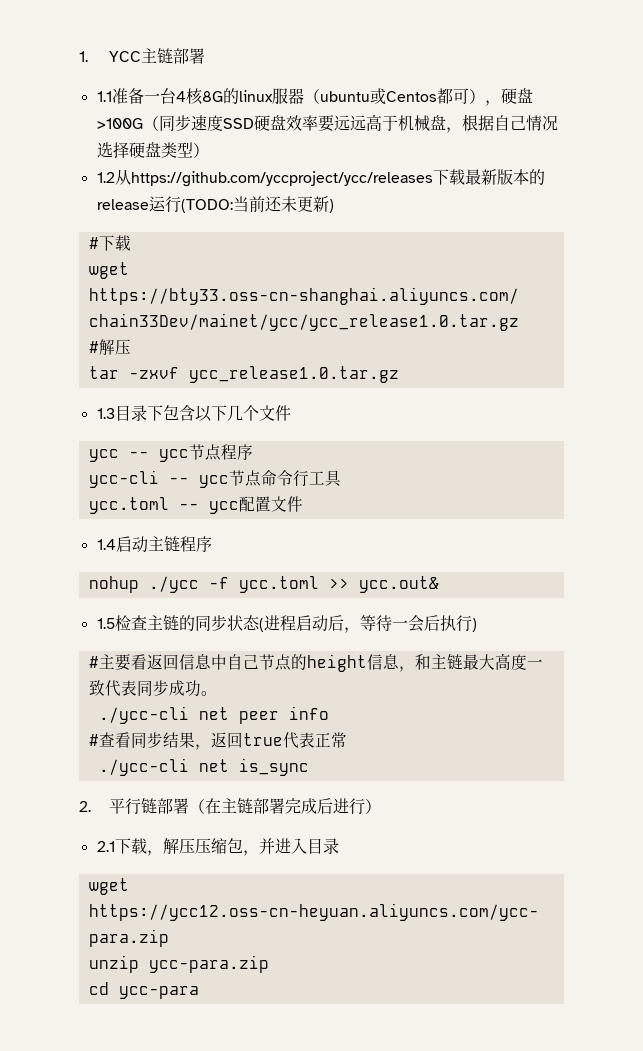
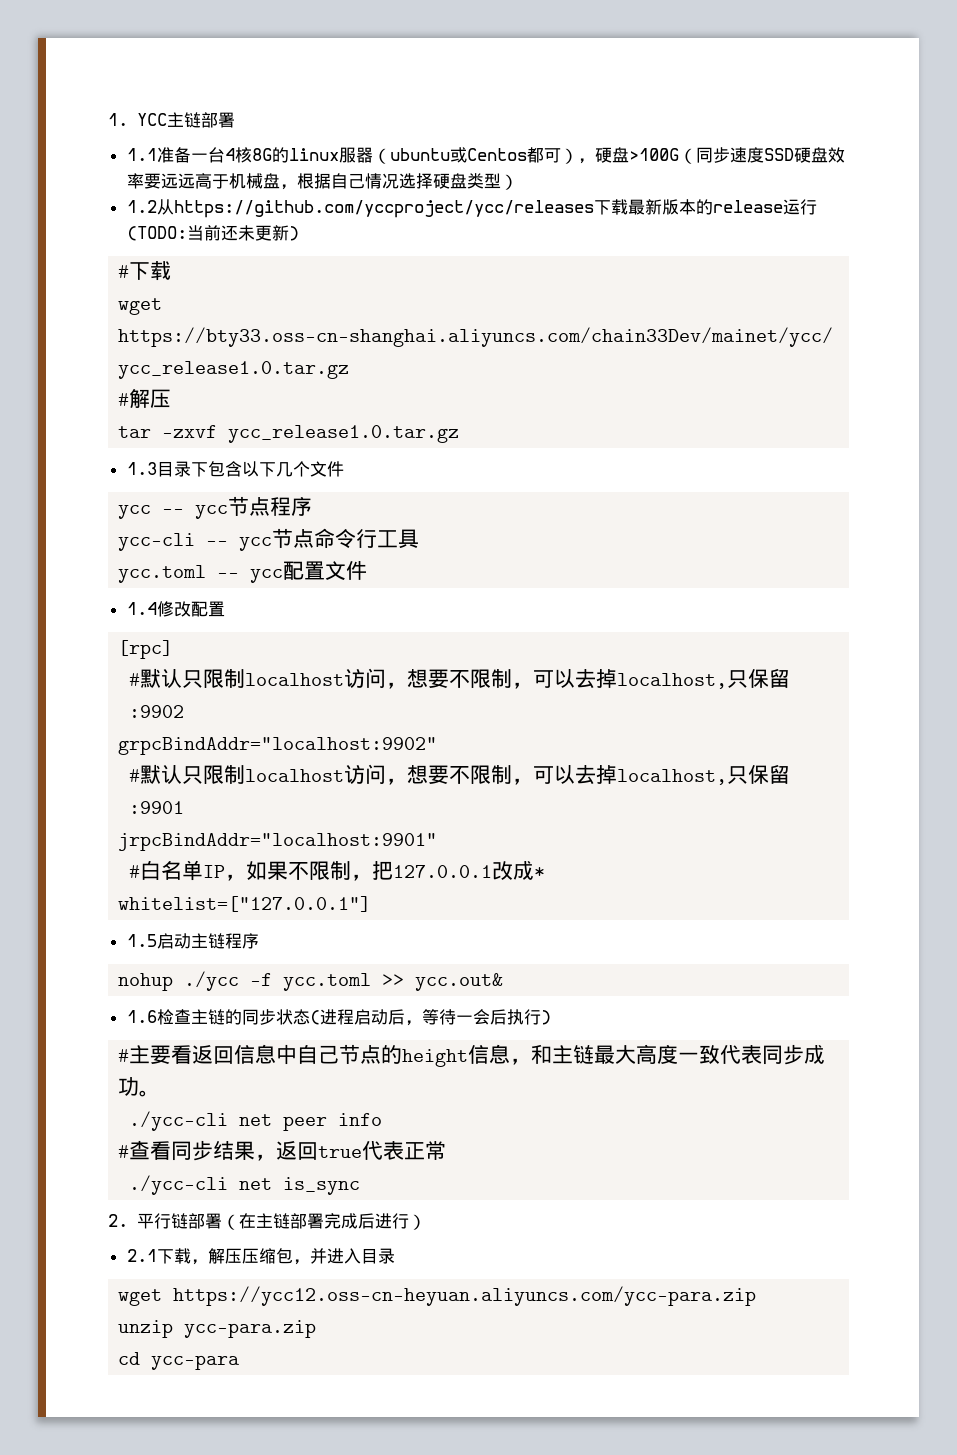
- 1.4启动主链程序
+ 1.4修改配置
+ [rpc]
+ #默认只限制localhost访问，想要不限制，可以去掉localhost,只保留:9902
+ grpcBindAddr="localhost:9902"
+ #默认只限制localhost访问，想要不限制，可以去掉localhost,只保留:9901
+ jrpcBindAddr="localhost:9901"
+ #白名单IP，如果不限制，把127.0.0.1改成*
+ whitelist=["127.0.0.1"]
+ 1.5启动主链程序
- 1.5检查主链的同步状态(进程启动后，等待一会后执行)
+ 1.6检查主链的同步状态(进程启动后，等待一会后执行)

